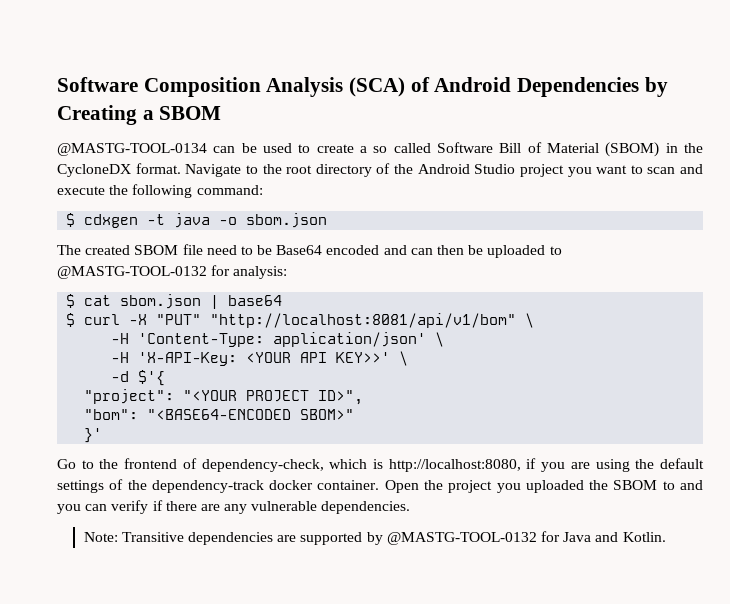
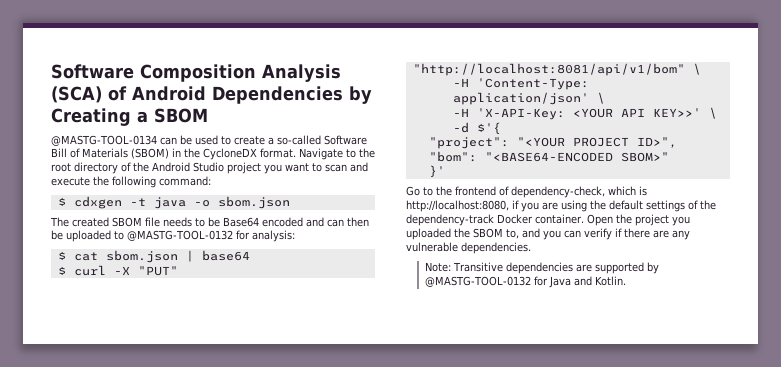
- @MASTG-TOOL-0134 can be used to create a so called Software Bill of Material (SBOM) in the CycloneDX format.
+ @MASTG-TOOL-0134 can be used to create a so-called Software Bill of Materials (SBOM) in the CycloneDX format.
- The created SBOM file need to be Base64 encoded and can then be uploaded to @MASTG-TOOL-0132 for analysis:
+ The created SBOM file needs to be Base64 encoded and can then be uploaded to @MASTG-TOOL-0132 for analysis:
- Go to the frontend of dependency-check, which is http://localhost:8080, if you are using the default settings of the dependency-track docker container.
+ Go to the frontend of dependency-check, which is http://localhost:8080, if you are using the default settings of the dependency-track Docker container.
- Open the project you uploaded the SBOM to and you can verify if there are any vulnerable dependencies.
+ Open the project you uploaded the SBOM to, and you can verify if there are any vulnerable dependencies.

